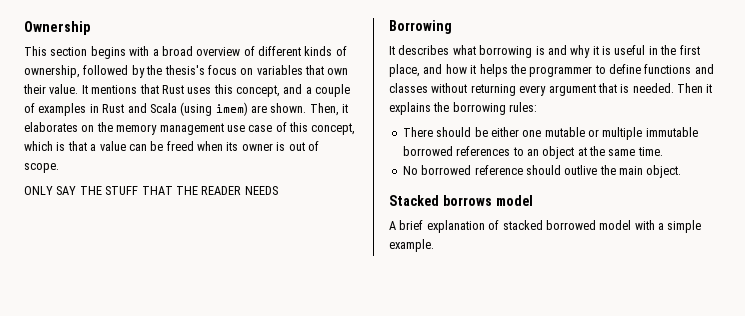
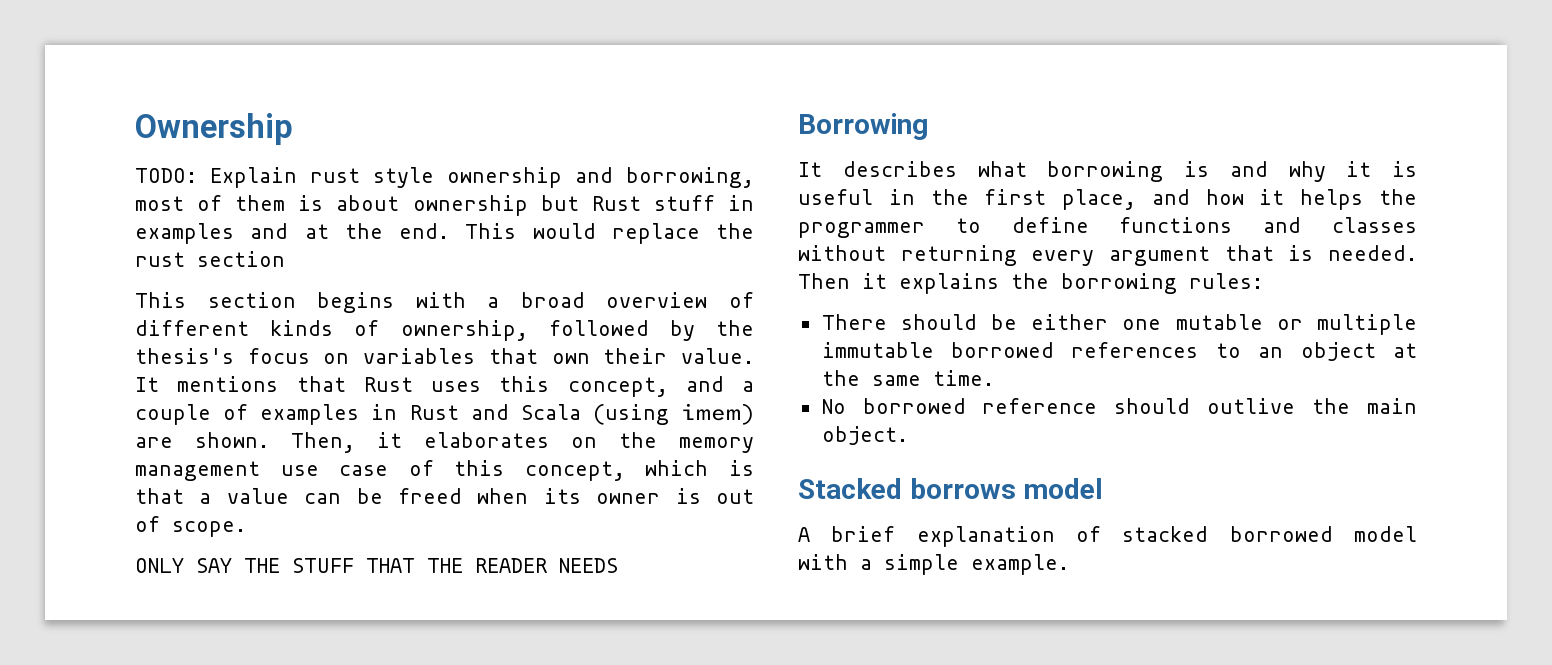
+ TODO: Explain rust style ownership and borrowing, most of them is about ownership but Rust stuff in examples and at the end. This would replace the rust section

